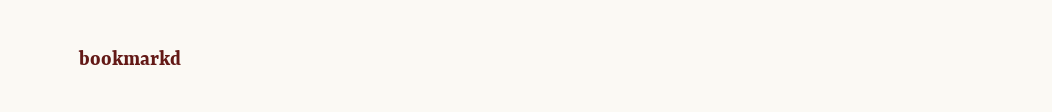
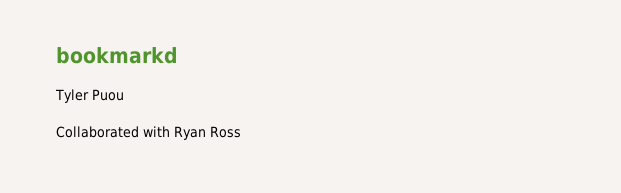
+ Tyler Puou
+ Collaborated with Ryan Ross

